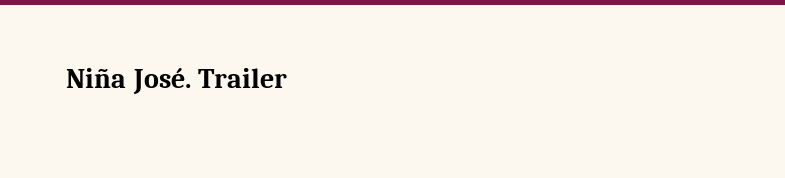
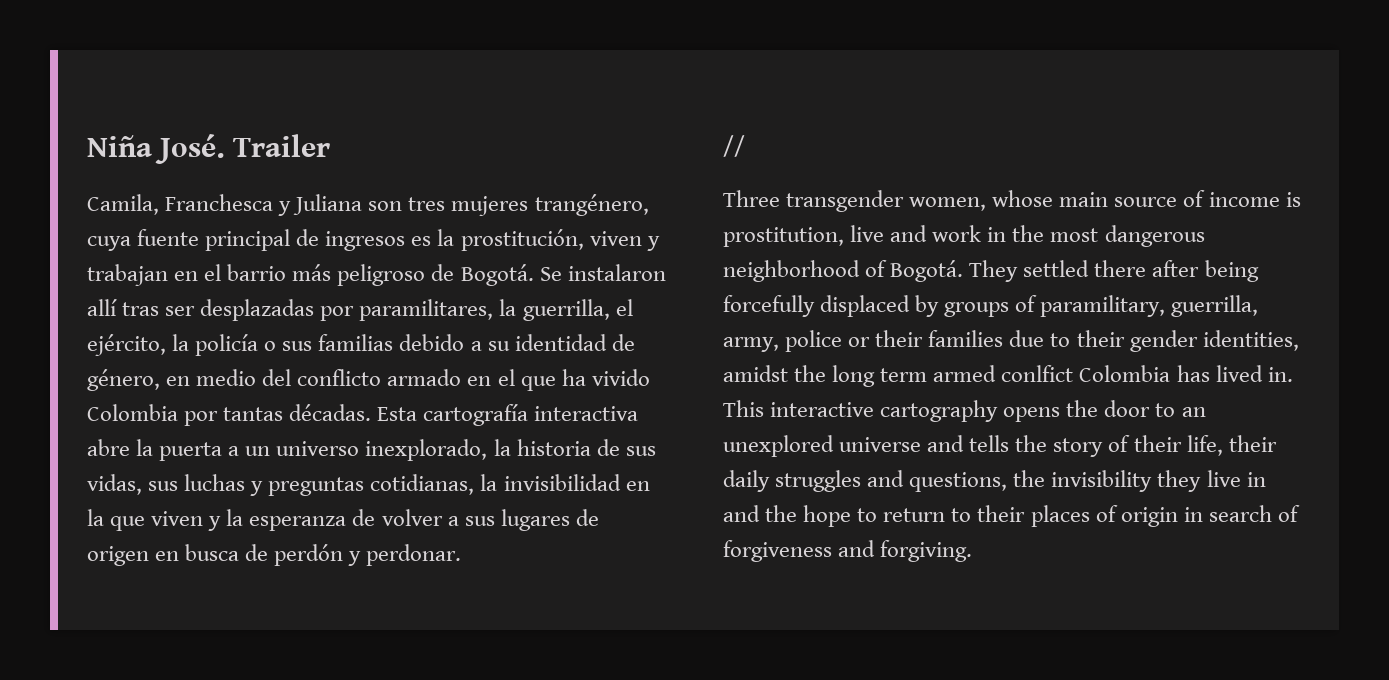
+ Camila, Franchesca y Juliana son tres mujeres trangénero, cuya fuente principal de ingresos es la prostitución, viven y trabajan en el barrio más peligroso de Bogotá. Se instalaron allí tras ser desplazadas por paramilitares, la guerrilla, el ejército, la policía o sus familias debido a su identidad de género, en medio del conflicto armado en el que ha vivido Colombia por tantas décadas. Esta cartografía interactiva abre la puerta a un universo inexplorado, la historia de sus vidas, sus luchas y preguntas cotidianas, la invisibilidad en la que viven y la esperanza de volver a sus lugares de origen en busca de perdón y perdonar.
+ //
+ Three transgender women, whose main source of income is prostitution, live and work in the most dangerous neighborhood of Bogotá. They settled there after being forcefully displaced by groups of paramilitary, guerrilla, army, police or their families due to their gender identities, amidst the long term armed conlfict Colombia has lived in. This interactive cartography opens the door to an unexplored universe and tells the story of their life, their daily struggles and questions, the invisibility they live in and the hope to return to their places of origin in search of forgiveness and forgiving.

